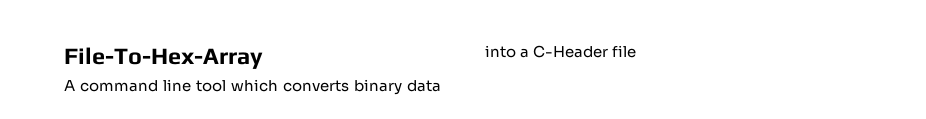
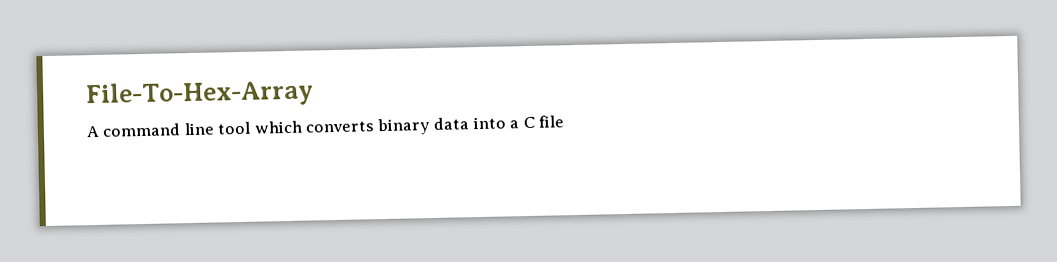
- A command line tool which converts binary data into a C-Header file
+ A command line tool which converts binary data into a C file

